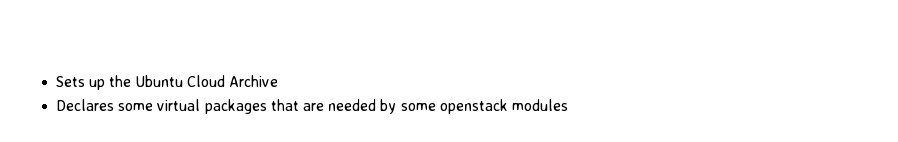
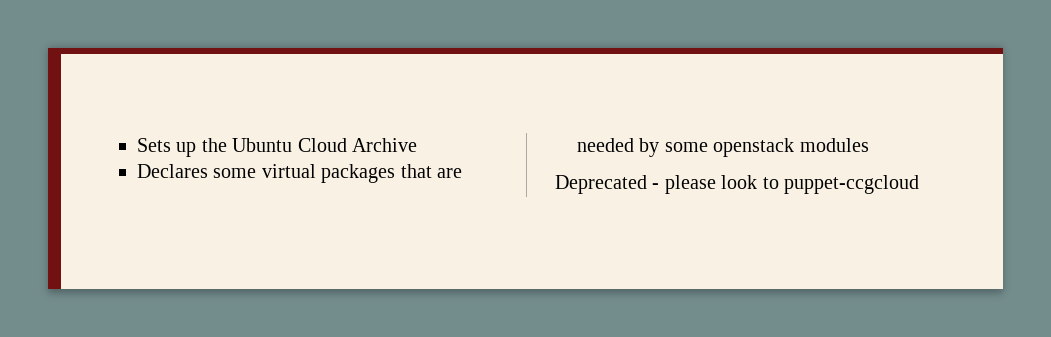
+ Deprecated - please look to puppet-ccgcloud

